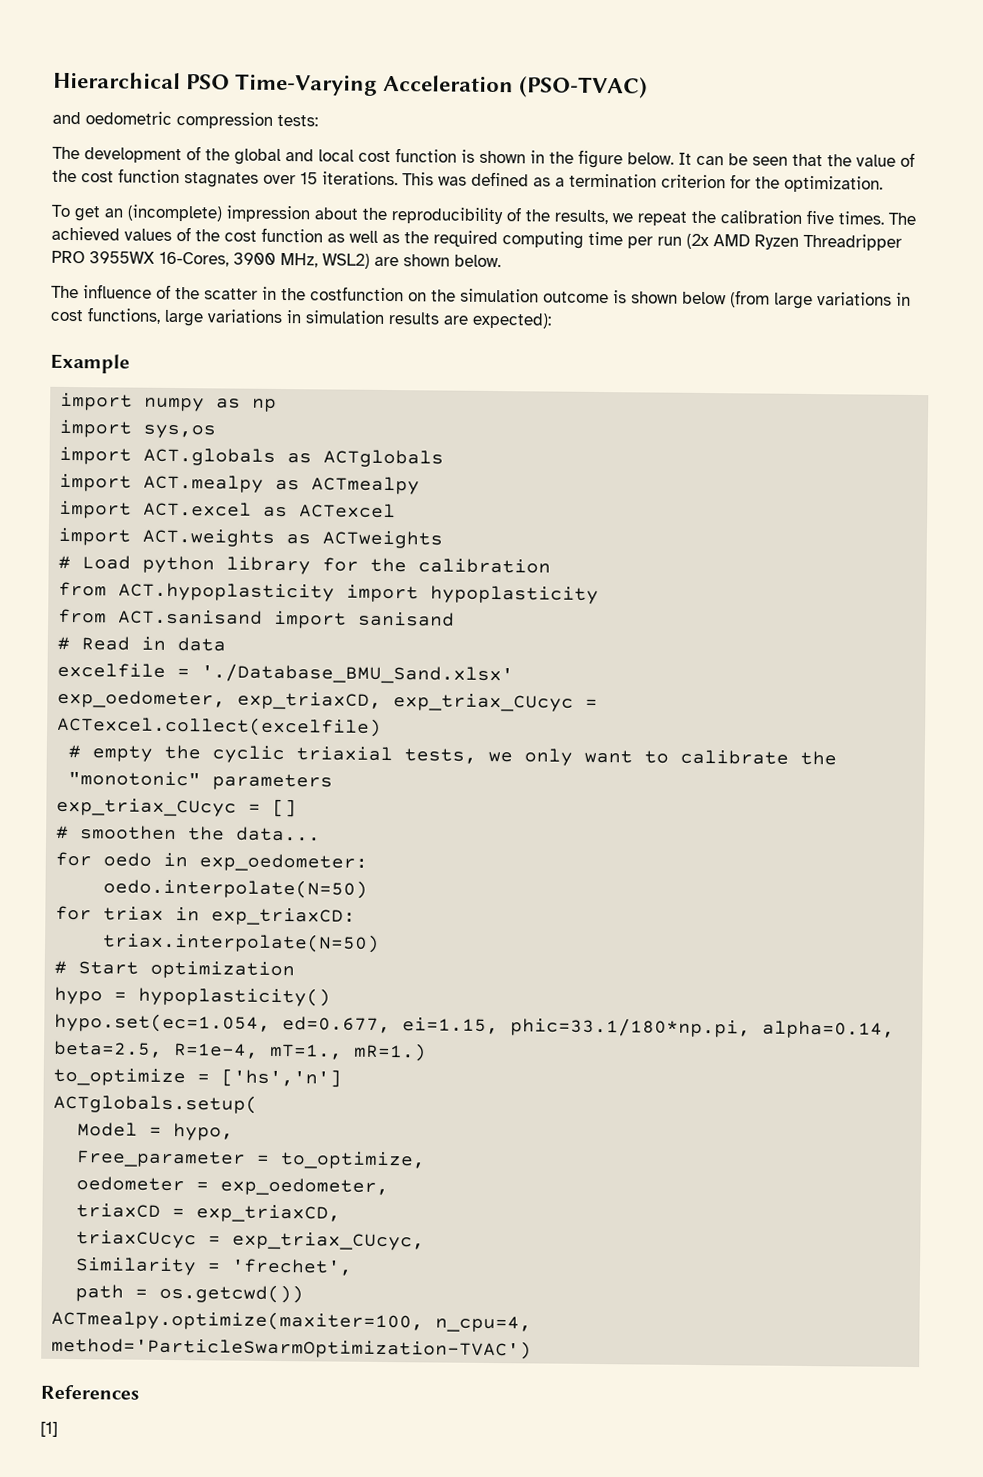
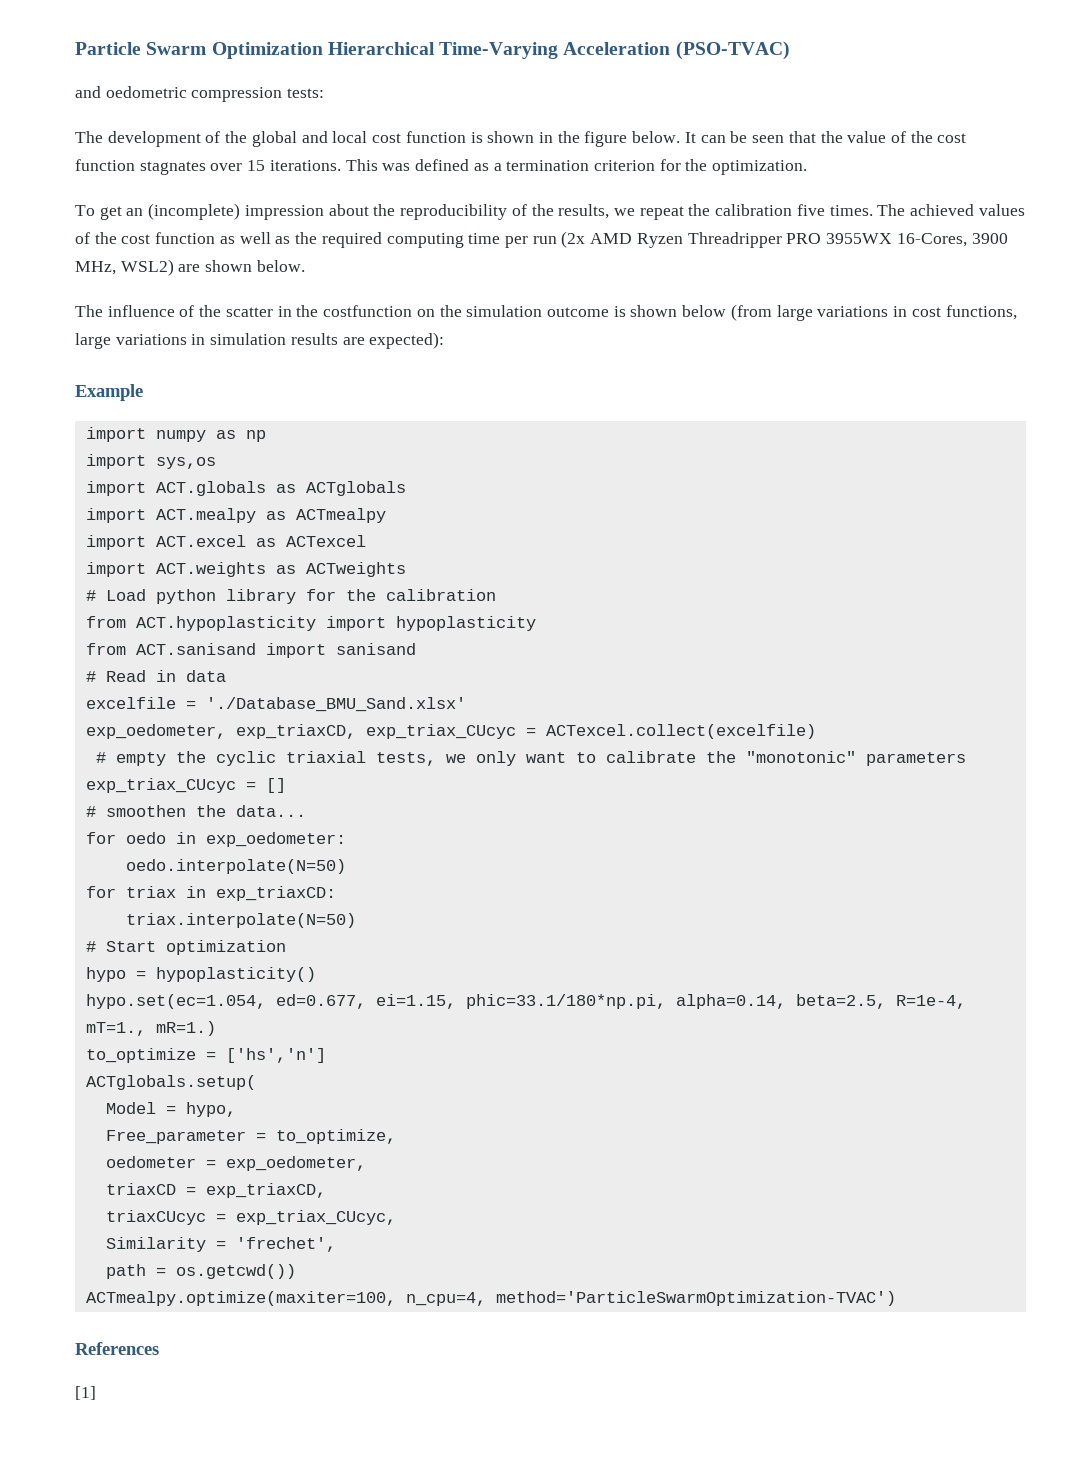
- Hierarchical PSO Time-Varying Acceleration (PSO-TVAC)
+ Particle Swarm Optimization Hierarchical Time-Varying Acceleration (PSO-TVAC)

